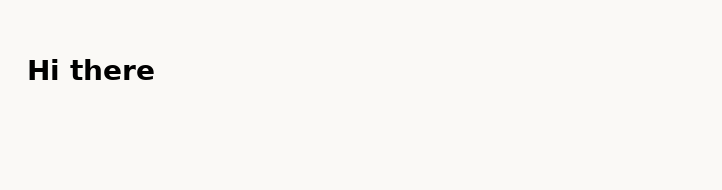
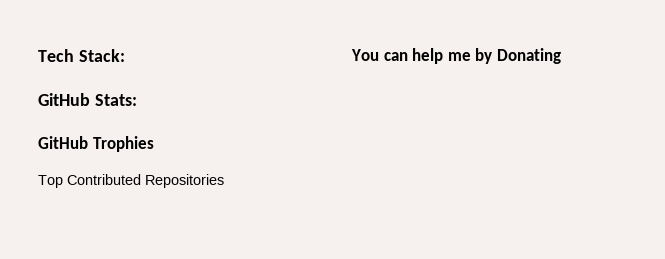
- Hi there
+ Tech Stack:
+ GitHub Stats:
+ GitHub Trophies
+ Top Contributed Repositories
+ You can help me by Donating

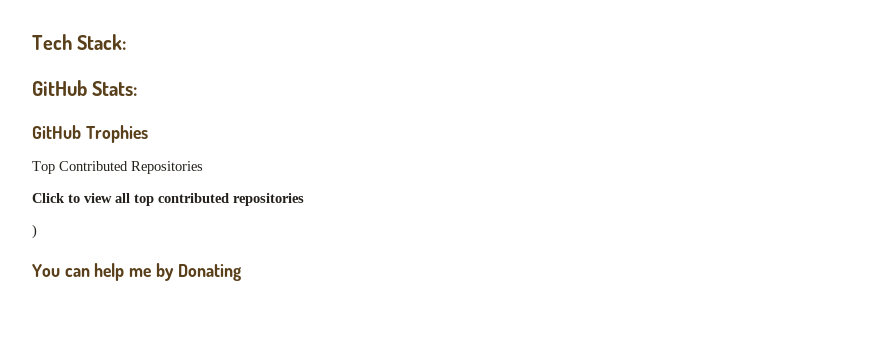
+ Click to view all top contributed repositories
+ )

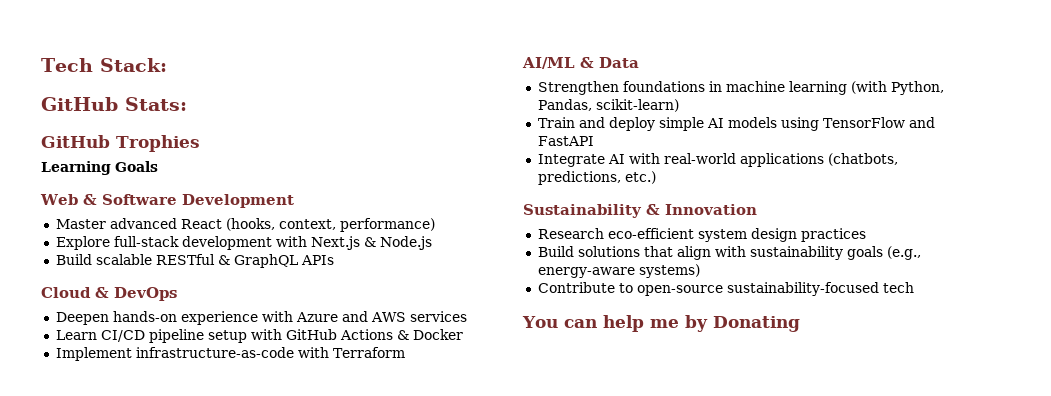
- Top Contributed Repositories
- Click to view all top contributed repositories
- )
+ Learning Goals
+ Web & Software Development
+ Master advanced React (hooks, context, performance)
+ Explore full-stack development with Next.js & Node.js
+ Build scalable RESTful & GraphQL APIs
+ Cloud & DevOps
+ Deepen hands-on experience with Azure and AWS services
+ Learn CI/CD pipeline setup with GitHub Actions & Docker
+ Implement infrastructure-as-code with Terraform
+ AI/ML & Data
+ Strengthen foundations in machine learning (with Python, Pandas, scikit-learn)
+ Train and deploy simple AI models using TensorFlow and FastAPI
+ Integrate AI with real-world applications (chatbots, predictions, etc.)
+ Sustainability & Innovation
+ Research eco-efficient system design practices
+ Build solutions that align with sustainability goals (e.g., energy-aware systems)
+ Contribute to open-source sustainability-focused tech

